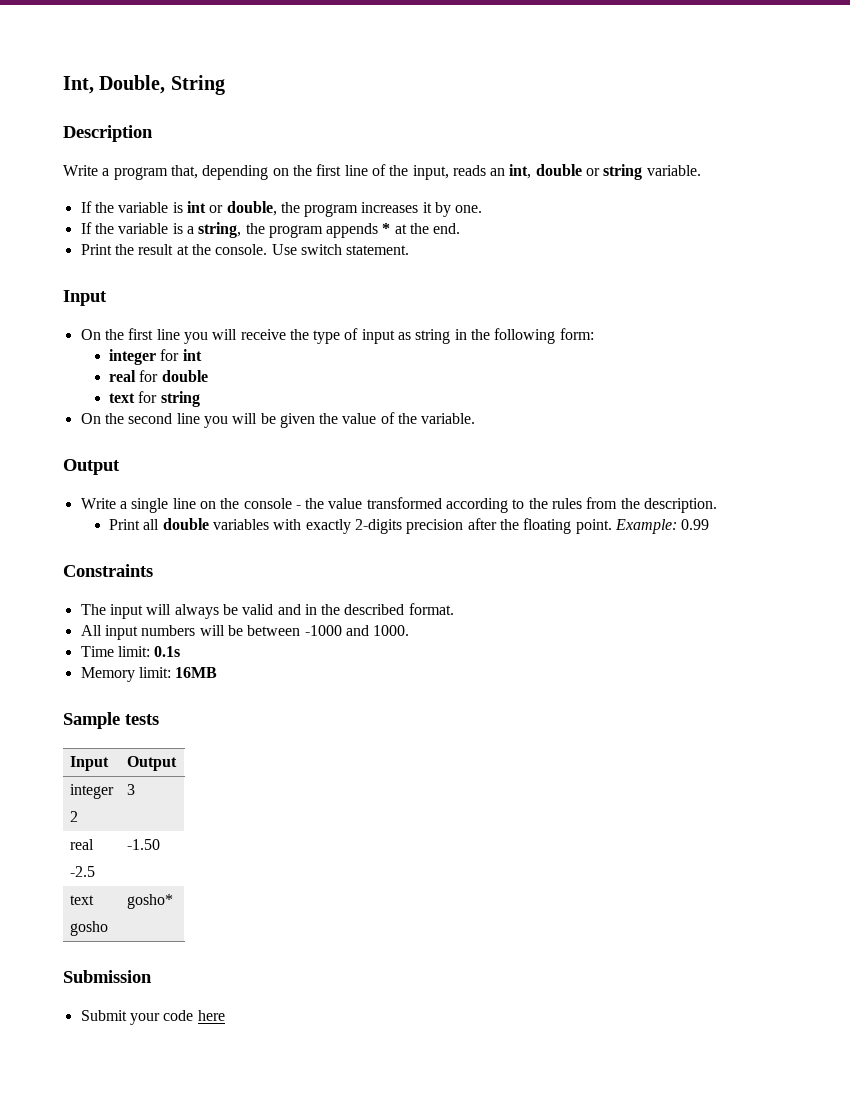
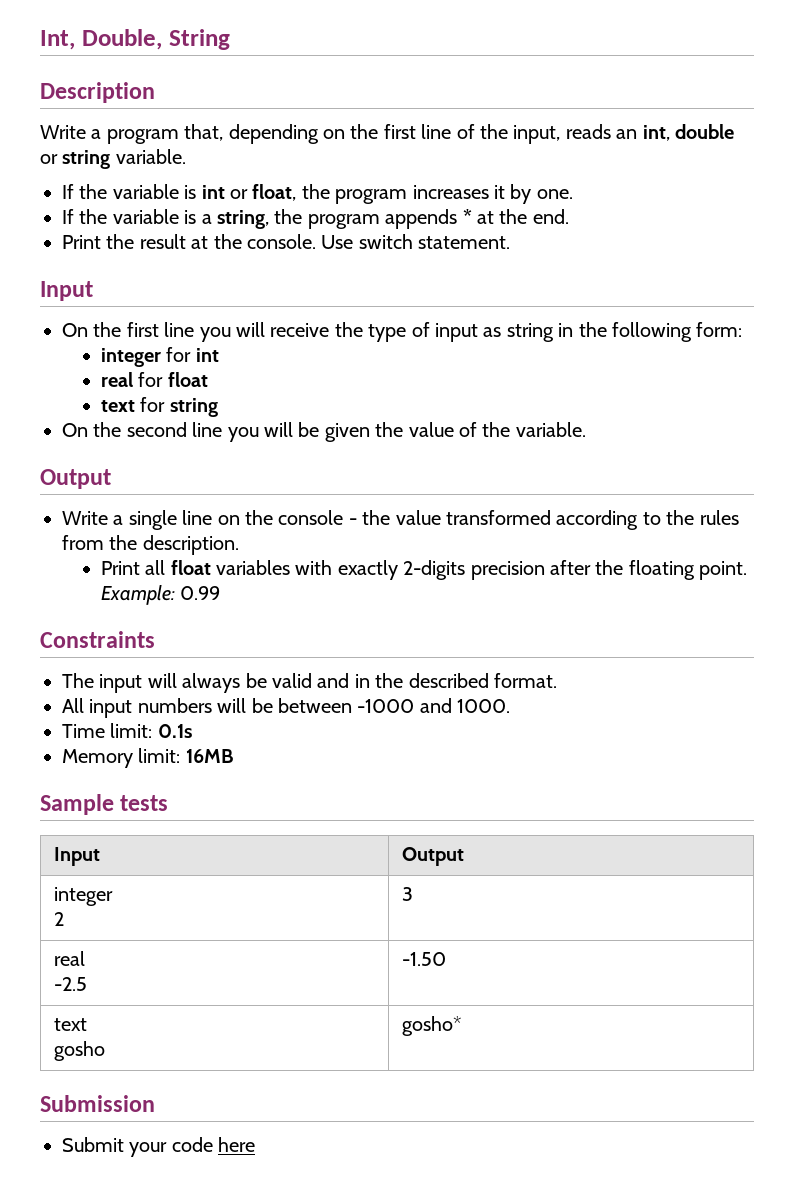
- If the variable is int or double, the program increases it by one.
+ If the variable is int or float, the program increases it by one.
- real for double
+ real for float
- Print all double variables with exactly 2-digits precision after the floating point.
+ Print all float variables with exactly 2-digits precision after the floating point.

